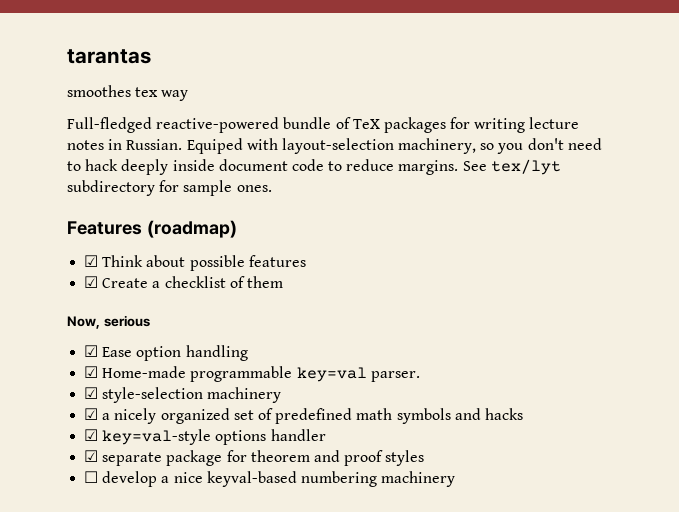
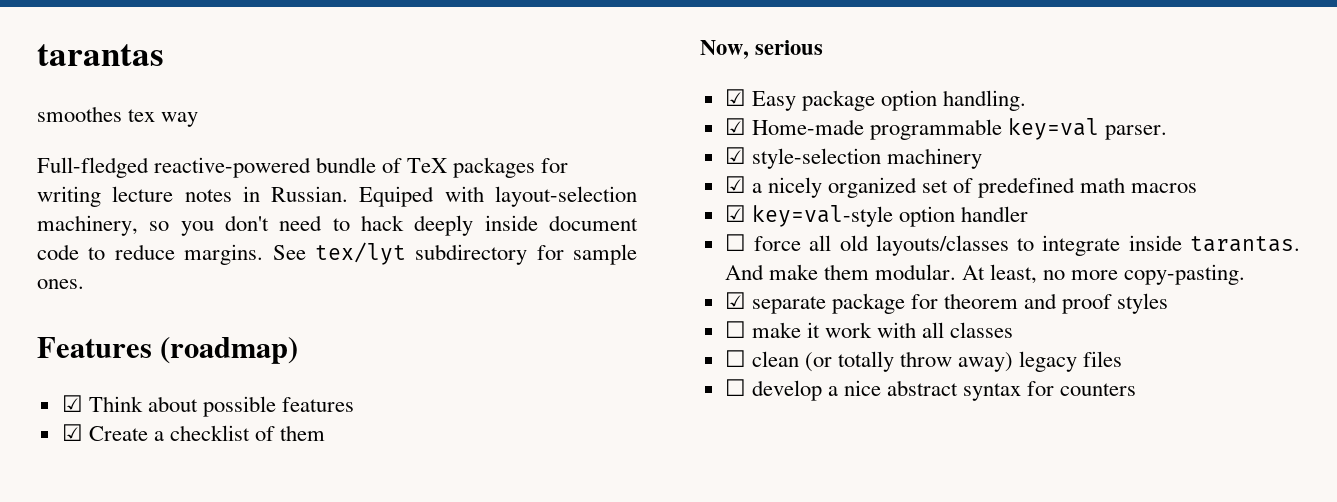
- ☑ Ease option handling
+ ☑ Easy package option handling.
- ☑ a nicely organized set of predefined math symbols and hacks
+ ☑ a nicely organized set of predefined math macros
- ☑ key=val-style options handler
+ ☑ key=val-style option handler
+ ☐ force all old layouts/classes to integrate inside tarantas. And make them modular. At least, no more copy-pasting.
+ ☐ make it work with all classes
+ ☐ clean (or totally throw away) legacy files
- ☐ develop a nice keyval-based numbering machinery
+ ☐ develop a nice abstract syntax for counters

